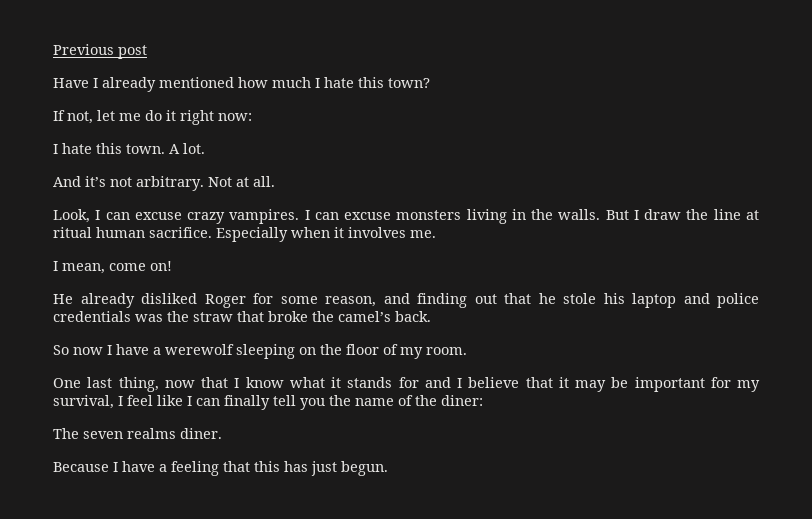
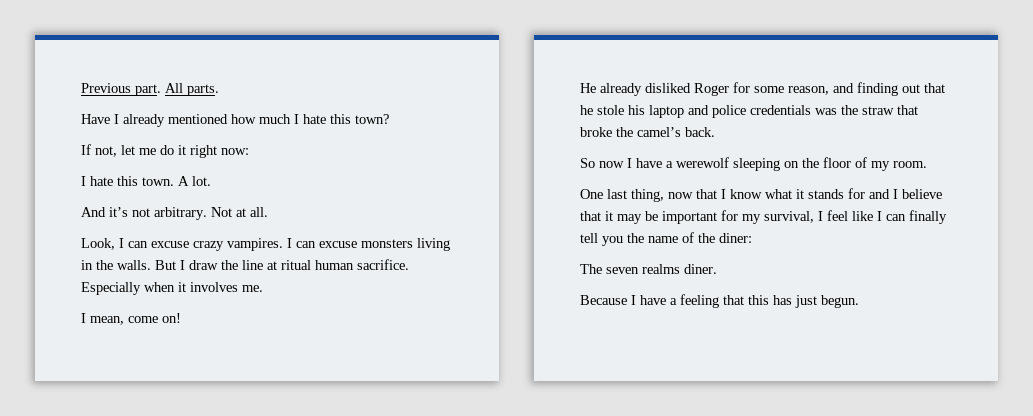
- Previous post
+ Previous part. All parts.

